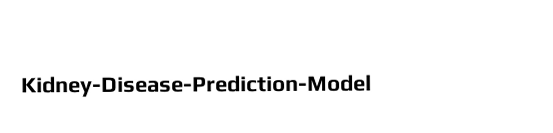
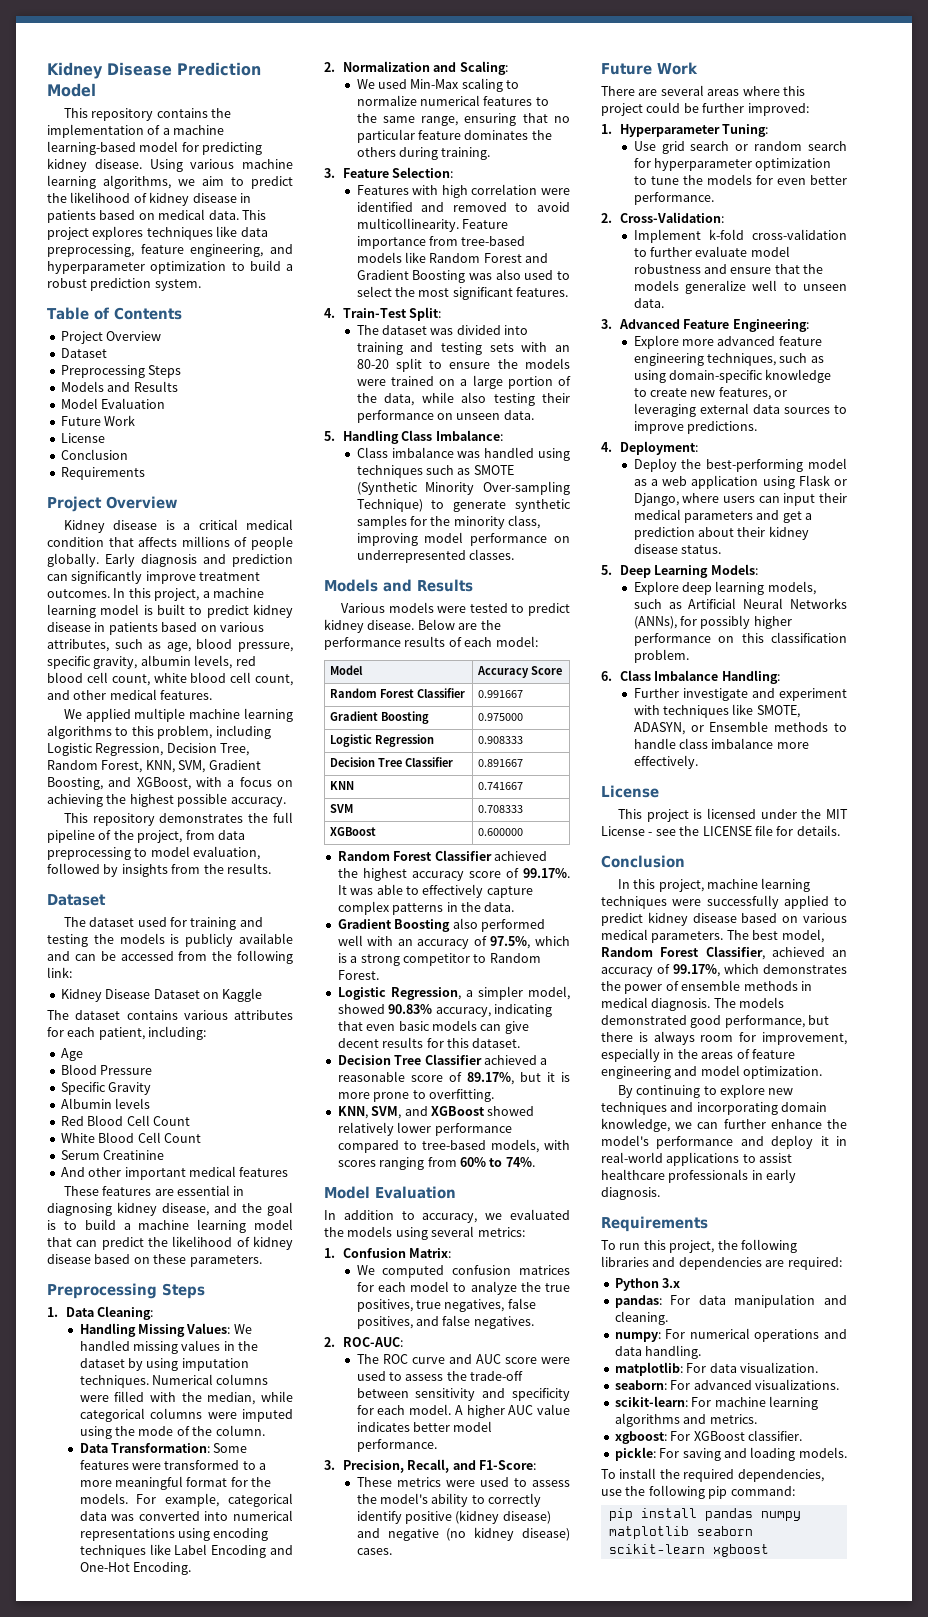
- Kidney-Disease-Prediction-Model
+ Kidney Disease Prediction Model
+ This repository contains the implementation of a machine learning-based model for predicting kidney disease. Using various machine learning algorithms, we aim to predict the likelihood of kidney disease in patients based on medical data. This project explores techniques like data preprocessing, feature engineering, and hyperparameter optimization to build a robust prediction system.
+ Table of Contents
+ Project Overview
+ Dataset
+ Preprocessing Steps
+ Models and Results
+ Model Evaluation
+ Future Work
+ License
+ Conclusion
+ Requirements
+ Project Overview
+ Kidney disease is a critical medical condition that affects millions of people globally. Early diagnosis and prediction can significantly improve treatment outcomes. In this project, a machine learning model is built to predict kidney disease in patients based on various attributes, such as age, blood pressure, specific gravity, albumin levels, red blood cell count, white blood cell count, and other medical features.
+ We applied multiple machine learning algorithms to this problem, including Logistic Regression, Decision Tree, Random Forest, KNN, SVM, Gradient Boosting, and XGBoost, with a focus on achieving the highest possible accuracy.
+ This repository demonstrates the full pipeline of the project, from data preprocessing to model evaluation, followed by insights from the results.
+ Dataset
+ The dataset used for training and testing the models is publicly available and can be accessed from the following link:
+ Kidney Disease Dataset on Kaggle
+ The dataset contains various attributes for each patient, including:
+ Age
+ Blood Pressure
+ Specific Gravity
+ Albumin levels
+ Red Blood Cell Count
+ White Blood Cell Count
+ Serum Creatinine
+ And other important medical features
+ These features are essential in diagnosing kidney disease, and the goal is to build a machine learning model that can predict the likelihood of kidney disease based on these parameters.
+ Preprocessing Steps
+ 1. Data Cleaning:
+ Handling Missing Values: We handled missing values in the dataset by using imputation techniques. Numerical columns were filled with the median, while categorical columns were imputed using the mode of the column.
+ Data Transformation: Some features were transformed to a more meaningful format for the models. For example, categorical data was converted into numerical representations using encoding techniques like Label Encoding and One-Hot Encoding.
+ 2. Normalization and Scaling:
+ We used Min-Max scaling to normalize numerical features to the same range, ensuring that no particular feature dominates the others during training.
+ 3. Feature Selection:
+ Features with high correlation were identified and removed to avoid multicollinearity. Feature importance from tree-based models like Random Forest and Gradient Boosting was also used to select the most significant features.
+ 4. Train-Test Split:
+ The dataset was divided into training and testing sets with an 80-20 split to ensure the models were trained on a large portion of the data, while also testing their performance on unseen data.
+ 5. Handling Class Imbalance:
+ Class imbalance was handled using techniques such as SMOTE (Synthetic Minority Over-sampling Technique) to generate synthetic samples for the minority class, improving model performance on underrepresented classes.
+ Models and Results
+ Various models were tested to predict kidney disease. Below are the performance results of each model:
+ Model | Accuracy Score
+ Random Forest Classifier | 0.991667
+ Gradient Boosting | 0.975000
+ Logistic Regression | 0.908333
+ Decision Tree Classifier | 0.891667
+ KNN | 0.741667
+ SVM | 0.708333
+ XGBoost | 0.600000
+ Random Forest Classifier achieved the highest accuracy score of 99.17%. It was able to effectively capture complex patterns in the data.
+ Gradient Boosting also performed well with an accuracy of 97.5%, which is a strong competitor to Random Forest.
+ Logistic Regression, a simpler model, showed 90.83% accuracy, indicating that even basic models can give decent results for this dataset.
+ Decision Tree Classifier achieved a reasonable score of 89.17%, but it is more prone to overfitting.
+ KNN, SVM, and XGBoost showed relatively lower performance compared to tree-based models, with scores ranging from 60% to 74%.
+ Model Evaluation
+ In addition to accuracy, we evaluated the models using several metrics:
+ 1. Confusion Matrix:
+ We computed confusion matrices for each model to analyze the true positives, true negatives, false positives, and false negatives.
+ 2. ROC-AUC:
+ The ROC curve and AUC score were used to assess the trade-off between sensitivity and specificity for each model. A higher AUC value indicates better model performance.
+ 3. Precision, Recall, and F1-Score:
+ These metrics were used to assess the model's ability to correctly identify positive (kidney disease) and negative (no kidney disease) cases.
+ Future Work
+ There are several areas where this project could be further improved:
+ 1. Hyperparameter Tuning:
+ Use grid search or random search for hyperparameter optimization to tune the models for even better performance.
+ 2. Cross-Validation:
+ Implement k-fold cross-validation to further evaluate model robustness and ensure that the models generalize well to unseen data.
+ 3. Advanced Feature Engineering:
+ Explore more advanced feature engineering techniques, such as using domain-specific knowledge to create new features, or leveraging external data sources to improve predictions.
+ 4. Deployment:
+ Deploy the best-performing model as a web application using Flask or Django, where users can input their medical parameters and get a prediction about their kidney disease status.
+ 5. Deep Learning Models:
+ Explore deep learning models, such as Artificial Neural Networks (ANNs), for possibly higher performance on this classification problem.
+ 6. Class Imbalance Handling:
+ Further investigate and experiment with techniques like SMOTE, ADASYN, or Ensemble methods to handle class imbalance more effectively.
+ License
+ This project is licensed under the MIT License - see the LICENSE file for details.
+ Conclusion
+ In this project, machine learning techniques were successfully applied to predict kidney disease based on various medical parameters. The best model, Random Forest Classifier, achieved an accuracy of 99.17%, which demonstrates the power of ensemble methods in medical diagnosis. The models demonstrated good performance, but there is always room for improvement, especially in the areas of feature engineering and model optimization.
+ By continuing to explore new techniques and incorporating domain knowledge, we can further enhance the model's performance and deploy it in real-world applications to assist healthcare professionals in early diagnosis.
+ Requirements
+ To run this project, the following libraries and dependencies are required:
+ Python 3.x
+ pandas: For data manipulation and cleaning.
+ numpy: For numerical operations and data handling.
+ matplotlib: For data visualization.
+ seaborn: For advanced visualizations.
+ scikit-learn: For machine learning algorithms and metrics.
+ xgboost: For XGBoost classifier.
+ pickle: For saving and loading models.
+ To install the required dependencies, use the following pip command:
+ pip install pandas numpy matplotlib seaborn scikit-learn xgboost

